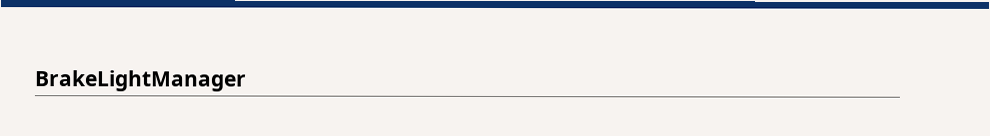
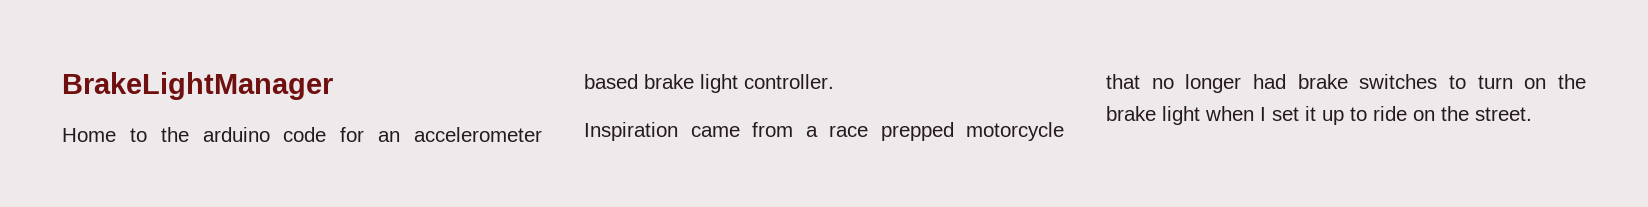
+ Home to the arduino code for an accelerometer based brake light controller.
+ Inspiration came from a race prepped motorcycle that no longer had brake switches to turn on the brake light when I set it up to ride on the street.

